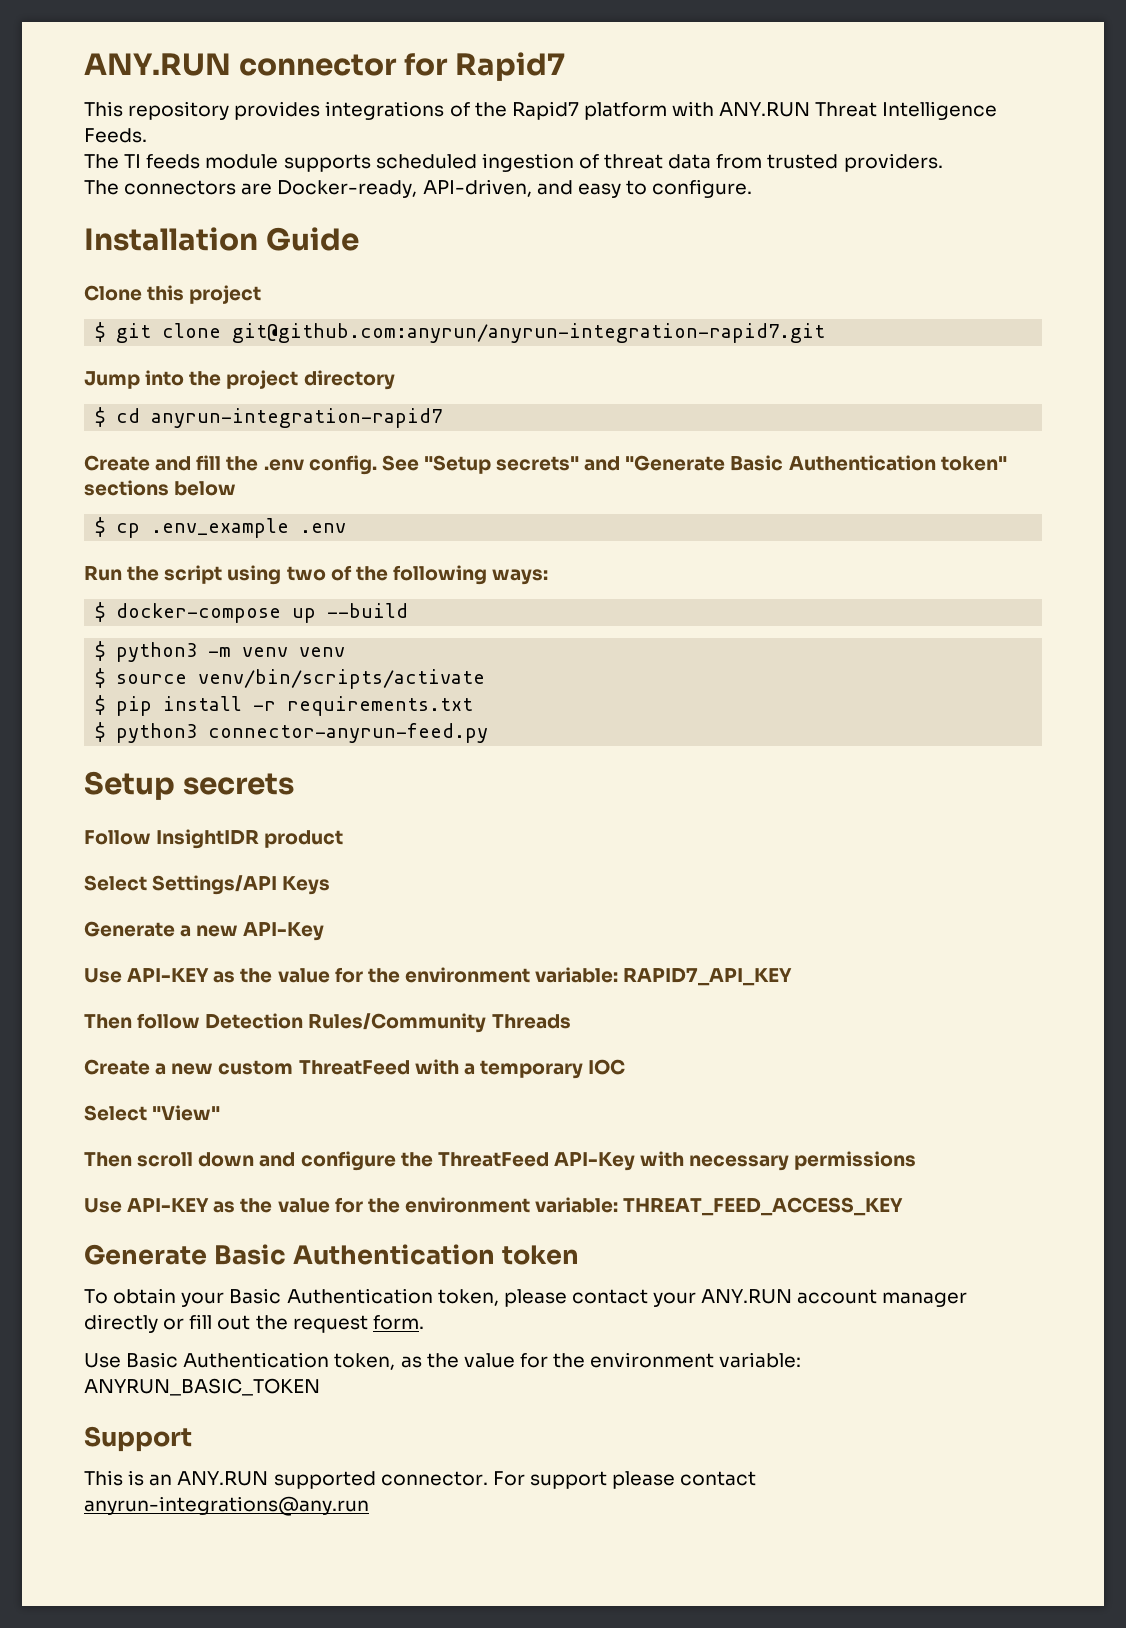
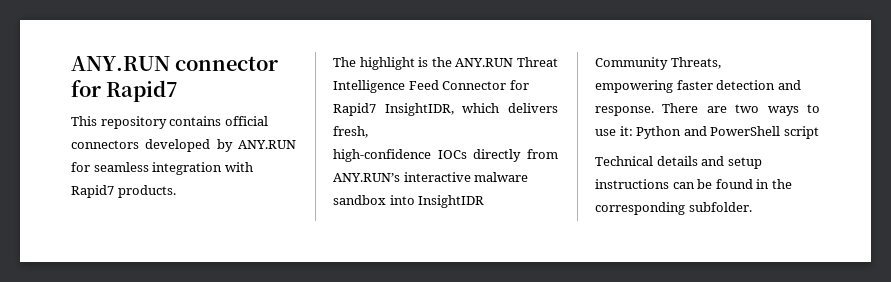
- This repository provides integrations of the Rapid7 platform with ANY.RUN Threat Intelligence Feeds.
- The TI feeds module supports scheduled ingestion of threat data from trusted providers.
- The connectors are Docker-ready, API-driven, and easy to configure.
- Installation Guide
- Clone this project
- $ git clone git@github.com:anyrun/anyrun-integration-rapid7.git
- Jump into the project directory
- $ cd anyrun-integration-rapid7
- Create and fill the .env config. See "Setup secrets" and "Generate Basic Authentication token" sections below
- $ cp .env_example .env
- Run the script using two of the following ways:
- $ docker-compose up --build
- $ python3 -m venv venv
- $ source venv/bin/scripts/activate
- $ pip install -r requirements.txt
- $ python3 connector-anyrun-feed.py
- Setup secrets
- Follow InsightIDR product
- Select Settings/API Keys
- Generate a new API-Key
- Use API-KEY as the value for the environment variable: RAPID7_API_KEY
- Then follow Detection Rules/Community Threads
- Create a new custom ThreatFeed with a temporary IOC
- Select "View"
- Then scroll down and configure the ThreatFeed API-Key with necessary permissions
- Use API-KEY as the value for the environment variable: THREAT_FEED_ACCESS_KEY
- Generate Basic Authentication token
- To obtain your Basic Authentication token, please contact your ANY.RUN account manager directly or fill out the request form.
- Use Basic Authentication token, as the value for the environment variable: ANYRUN_BASIC_TOKEN
- Support
- This is an ANY.RUN supported connector. For support please contact anyrun-integrations@any.run
+ This repository contains official connectors developed by ANY.RUN for seamless integration with Rapid7 products.
+ The highlight is the ANY.RUN Threat Intelligence Feed Connector for Rapid7 InsightIDR, which delivers fresh,
+ high-confidence IOCs directly from ANY.RUN’s interactive malware sandbox into InsightIDR Community Threats,
+ empowering faster detection and response. There are two ways to use it: Python and PowerShell script
+ Technical details and setup instructions can be found in the corresponding subfolder.

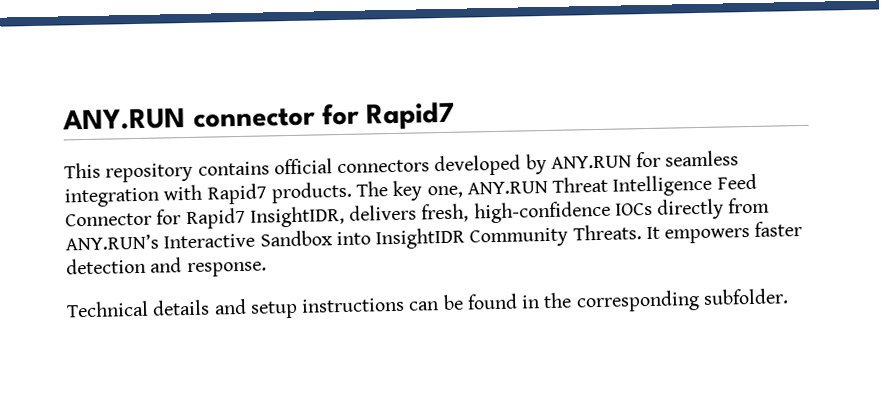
- This repository contains official connectors developed by ANY.RUN for seamless integration with Rapid7 products.
- The highlight is the ANY.RUN Threat Intelligence Feed Connector for Rapid7 InsightIDR, which delivers fresh,
- high-confidence IOCs directly from ANY.RUN’s interactive malware sandbox into InsightIDR Community Threats,
- empowering faster detection and response. There are two ways to use it: Python and PowerShell script
+ This repository contains official connectors developed by ANY.RUN for seamless integration with Rapid7 products. The key one, ANY.RUN Threat Intelligence Feed Connector for Rapid7 InsightIDR, delivers fresh, high-confidence IOCs directly from ANY.RUN’s Interactive Sandbox into InsightIDR Community Threats. It empowers faster detection and response.

